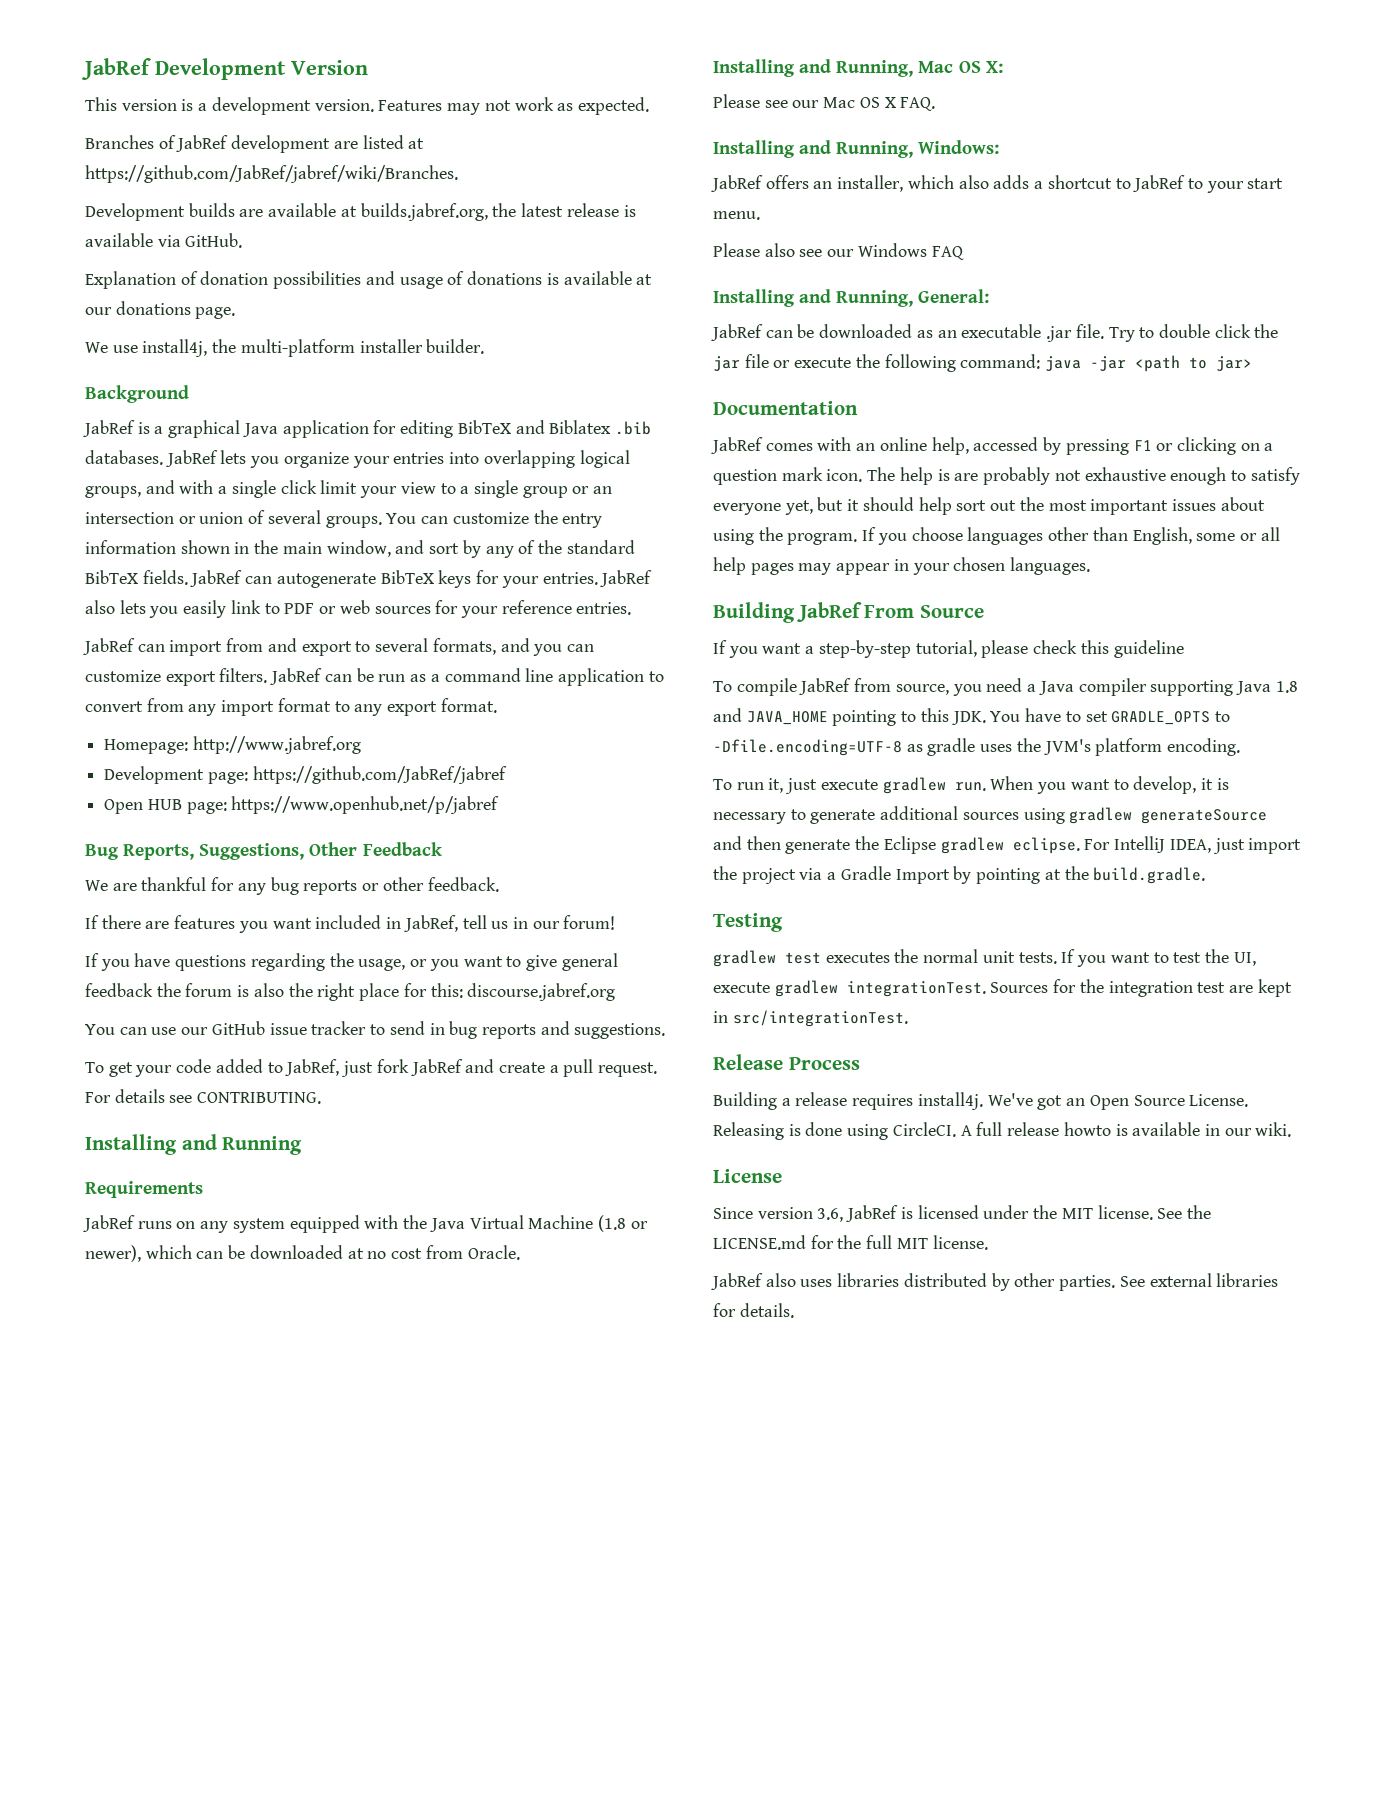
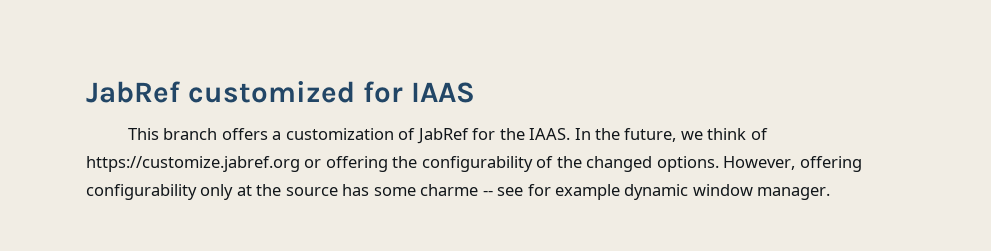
- JabRef Development Version
- This version is a development version. Features may not work as expected.
- Branches of JabRef development are listed at https://github.com/JabRef/jabref/wiki/Branches.
- Development builds are available at builds.jabref.org, the latest release is available via GitHub.
- Explanation of donation possibilities and usage of donations is available at our donations page.
- We use install4j, the multi-platform installer builder.
- Background
- JabRef is a graphical Java application for editing BibTeX and Biblatex .bib databases. JabRef lets you organize your entries into overlapping logical groups, and with a single click limit your view to a single group or an intersection or union of several groups. You can customize the entry information shown in the main window, and sort by any of the standard BibTeX fields. JabRef can autogenerate BibTeX keys for your entries. JabRef also lets you easily link to PDF or web sources for your reference entries.
- JabRef can import from and export to several formats, and you can customize export filters. JabRef can be run as a command line application to convert from any import format to any export format.
- Homepage: http://www.jabref.org
- Development page: https://github.com/JabRef/jabref
- Open HUB page: https://www.openhub.net/p/jabref
- Bug Reports, Suggestions, Other Feedback
- We are thankful for any bug reports or other feedback.
- If there are features you want included in JabRef, tell us in our forum!
- If you have questions regarding the usage, or you want to give general feedback the forum is also the right place for this: discourse.jabref.org
- You can use our GitHub issue tracker to send in bug reports and suggestions.
- To get your code added to JabRef, just fork JabRef and create a pull request. For details see CONTRIBUTING.
- Installing and Running
- Requirements
- JabRef runs on any system equipped with the Java Virtual Machine (1.8 or newer), which can be downloaded at no cost from Oracle.
- Installing and Running, Mac OS X:
- Please see our Mac OS X FAQ.
- Installing and Running, Windows:
- JabRef offers an installer, which also adds a shortcut to JabRef to your start menu.
- Please also see our Windows FAQ
- Installing and Running, General:
- JabRef can be downloaded as an executable .jar file. Try to double click the jar file or execute the following command: java -jar <path to jar>
- Documentation
- JabRef comes with an online help, accessed by pressing F1 or clicking on a question mark icon. The help is are probably not exhaustive enough to satisfy everyone yet, but it should help sort out the most important issues about using the program. If you choose languages other than English, some or all help pages may appear in your chosen languages.
- Building JabRef From Source
- If you want a step-by-step tutorial, please check this guideline
- To compile JabRef from source, you need a Java compiler supporting Java 1.8 and JAVA_HOME pointing to this JDK. You have to set GRADLE_OPTS to -Dfile.encoding=UTF-8 as gradle uses the JVM's platform encoding.
- To run it, just execute gradlew run. When you want to develop, it is necessary to generate additional sources using gradlew generateSource and then generate the Eclipse gradlew eclipse. For IntelliJ IDEA, just import the project via a Gradle Import by pointing at the build.gradle.
- Testing
- gradlew test executes the normal unit tests. If you want to test the UI, execute gradlew integrationTest. Sources for the integration test are kept in src/integrationTest.
- Release Process
- Building a release requires install4j. We've got an Open Source License. Releasing is done using CircleCI. A full release howto is available in our wiki.
- License
- Since version 3.6, JabRef is licensed under the MIT license. See the LICENSE.md for the full MIT license.
- JabRef also uses libraries distributed by other parties. See external libraries for details.
+ JabRef customized for IAAS
+ This branch offers a customization of JabRef for the IAAS. In the future, we think of https://customize.jabref.org or offering the configurability of the changed options. However, offering configurability only at the source has some charme -- see for example dynamic window manager.

